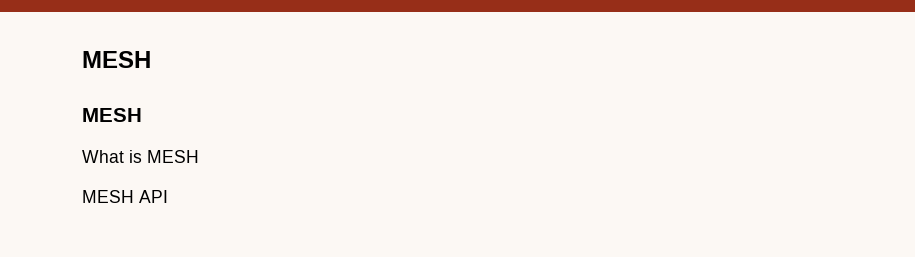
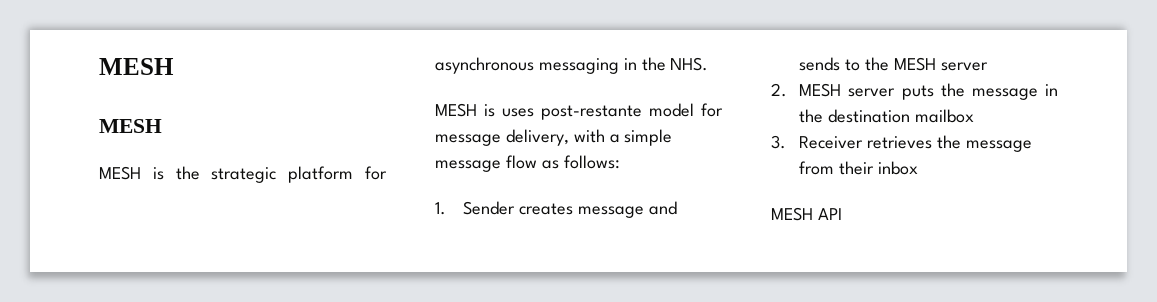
- What is MESH
+ MESH is the strategic platform for asynchronous messaging in the NHS.
+ MESH is uses post-restante model for message delivery, with a simple message flow as follows:
+ 1. Sender creates message and sends to the MESH server
+ 2. MESH server puts the message in the destination mailbox
+ 3. Receiver retrieves the message from their inbox

